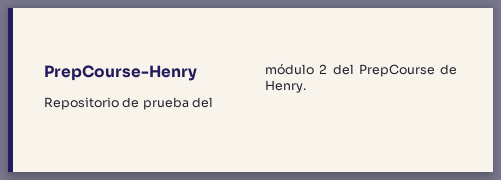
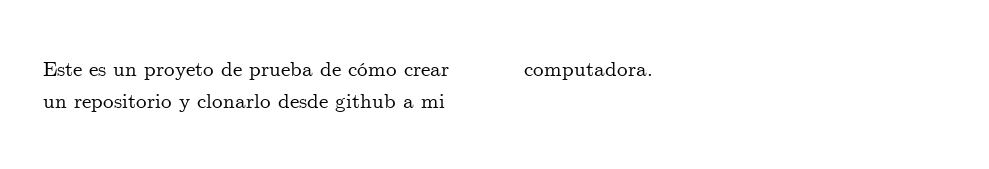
- PrepCourse-Henry
- Repositorio de prueba del módulo 2 del PrepCourse de Henry.
+ Este es un proyeto de prueba de cómo crear un repositorio y clonarlo desde github a mi computadora.

